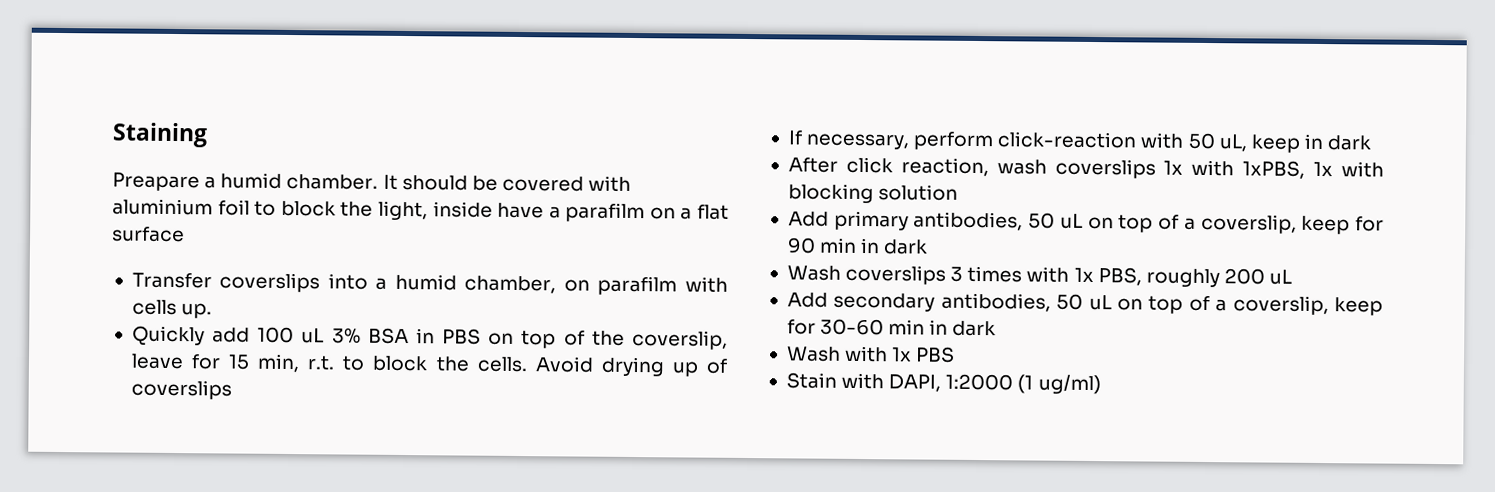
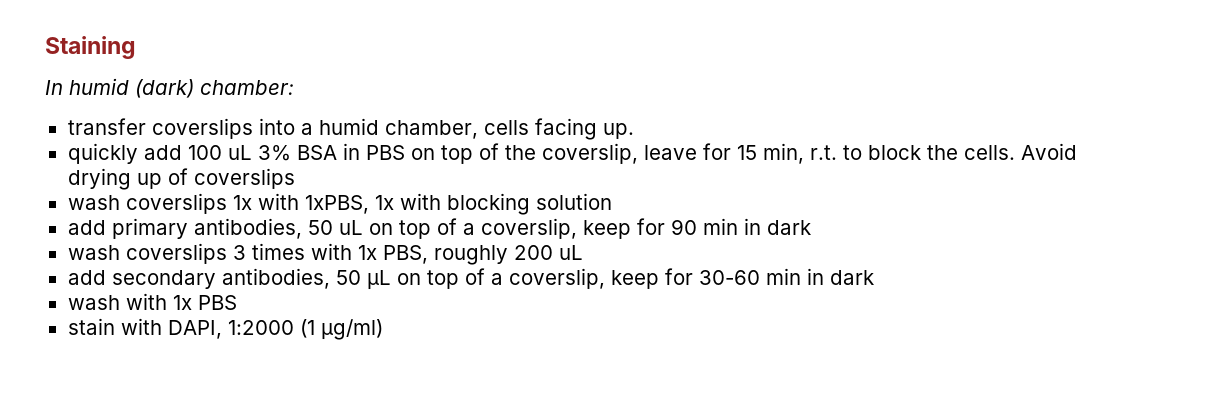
- Preapare a humid chamber. It should be covered with aluminium foil to block the light, inside have a parafilm on a flat surface
- Transfer coverslips into a humid chamber, on parafilm with cells up.
+ In humid (dark) chamber:
+ transfer coverslips into a humid chamber, cells facing up.
- Quickly add 100 uL 3% BSA in PBS on top of the coverslip, leave for 15 min, r.t. to block the cells.
+ quickly add 100 uL 3% BSA in PBS on top of the coverslip, leave for 15 min, r.t. to block the cells.
- If necessary, perform click-reaction with 50 uL, keep in dark
- After click reaction, wash coverslips 1x with 1xPBS, 1x with blocking solution
+ wash coverslips 1x with 1xPBS, 1x with blocking solution
- Add primary antibodies, 50 uL on top of a coverslip, keep for 90 min in dark
+ add primary antibodies, 50 uL on top of a coverslip, keep for 90 min in dark
- Wash coverslips 3 times with 1x PBS, roughly 200 uL
+ wash coverslips 3 times with 1x PBS, roughly 200 uL
- Add secondary antibodies, 50 uL on top of a coverslip, keep for 30-60 min in dark
+ add secondary antibodies, 50 μL on top of a coverslip, keep for 30-60 min in dark
- Wash with 1x PBS
+ wash with 1x PBS
- Stain with DAPI, 1:2000 (1 ug/ml)
+ stain with DAPI, 1:2000 (1 μg/ml)

